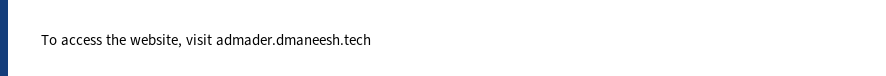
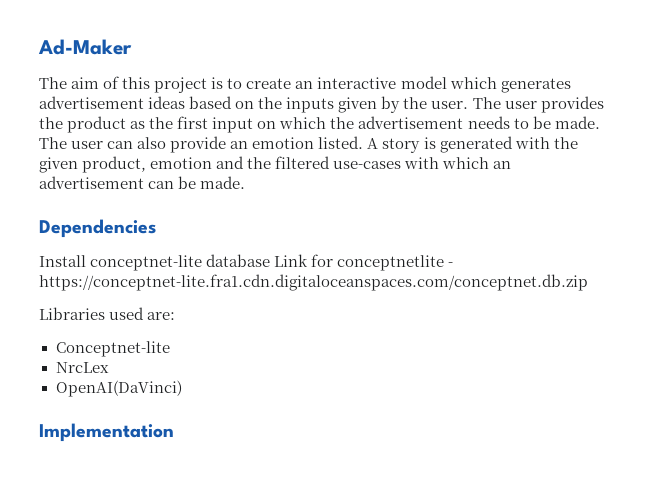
- To access the website, visit admader.dmaneesh.tech
+ Ad-Maker
+ The aim of this project is to create an interactive model which generates advertisement ideas based on the inputs given by the user. The user provides the product as the first input on which the advertisement needs to be made. The user can also provide an emotion listed. A story is generated with the given product, emotion and the filtered use-cases with which an advertisement can be made.
+ Dependencies
+ Install conceptnet-lite database Link for conceptnetlite - https://conceptnet-lite.fra1.cdn.digitaloceanspaces.com/conceptnet.db.zip
+ Libraries used are:
+ Conceptnet-lite
+ NrcLex
+ OpenAI(DaVinci)
+ Implementation

